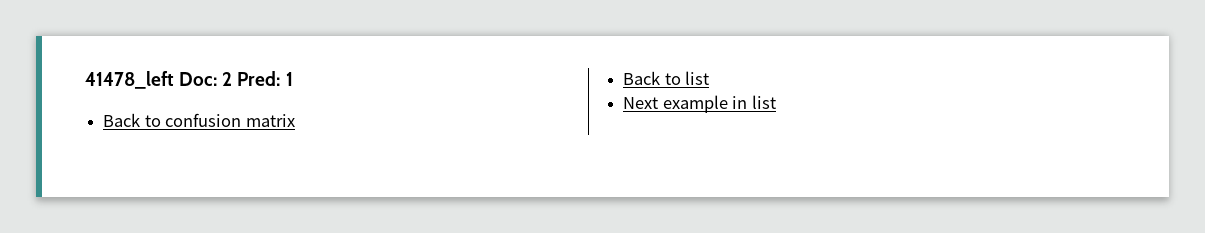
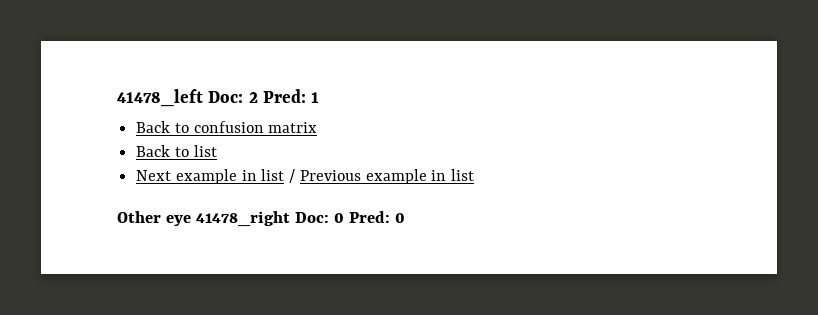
- Next example in list
+ Next example in list / Previous example in list
+ Other eye 41478_right Doc: 0 Pred: 0

